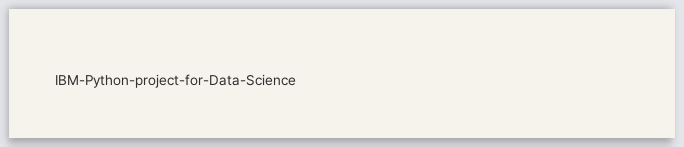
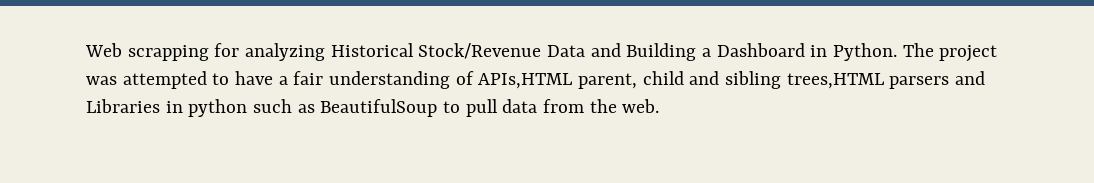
- IBM-Python-project-for-Data-Science
+ Web scrapping for analyzing Historical Stock/Revenue Data and Building a Dashboard in Python. The project was attempted to have a fair understanding of APIs,HTML parent, child and sibling trees,HTML parsers and Libraries in python such as BeautifulSoup to pull data from the web.

